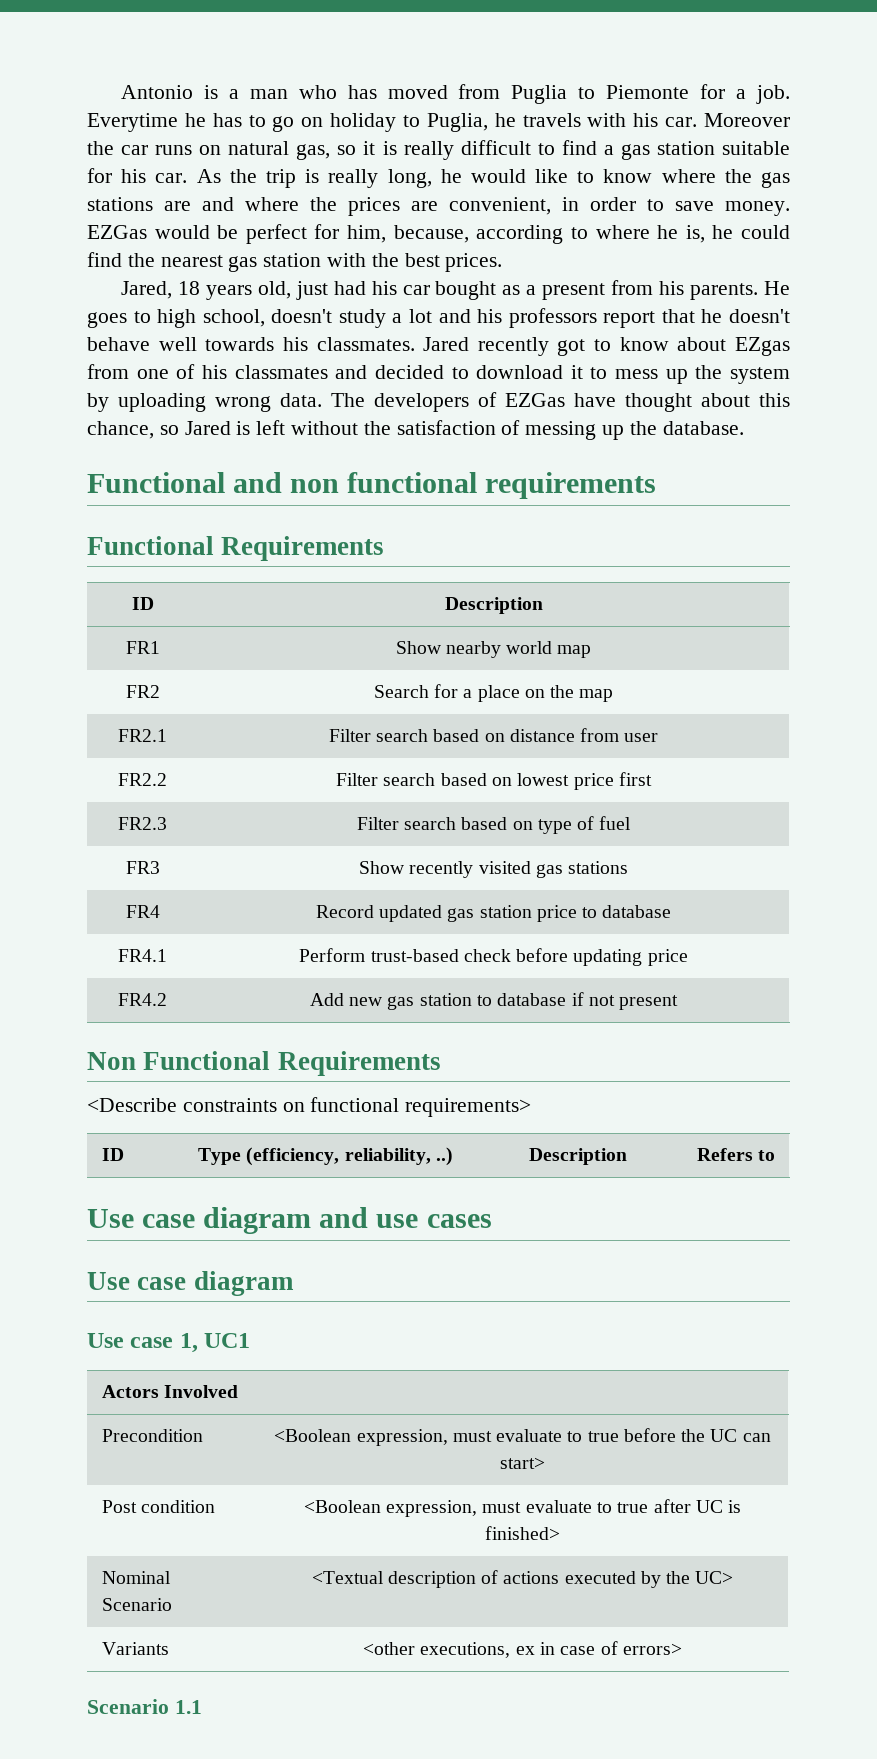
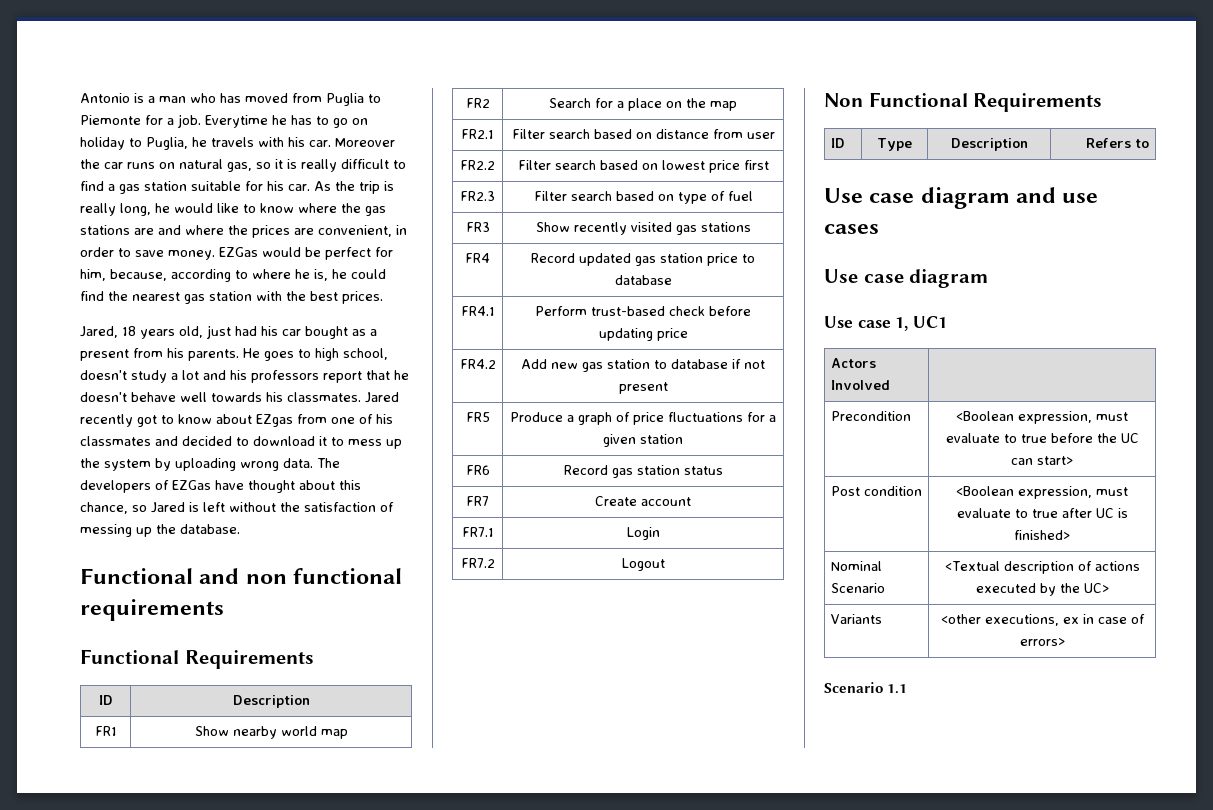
+ FR5 | Produce a graph of price fluctuations for a given station
+ FR6 | Record gas station status
+ FR7 | Create account
+ FR7.1 | Login
+ FR7.2 | Logout
  Non Functional Requirements
- <Describe constraints on functional requirements>
- ID | Type (efficiency, reliability, ..) | Description | Refers to
+ ID | Type | Description | Refers to

